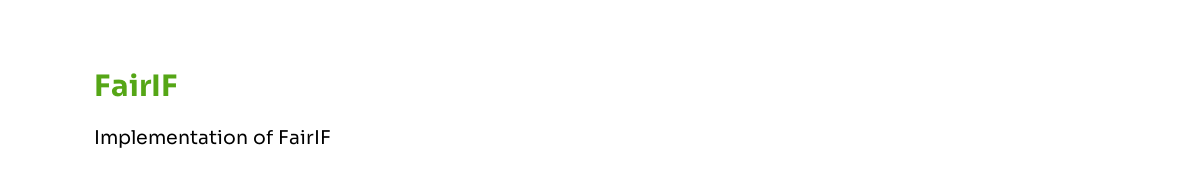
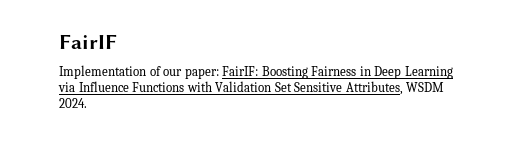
- Implementation of FairIF
+ Implementation of our paper: FairIF: Boosting Fairness in Deep Learning via Influence Functions with Validation Set Sensitive Attributes, WSDM 2024.

